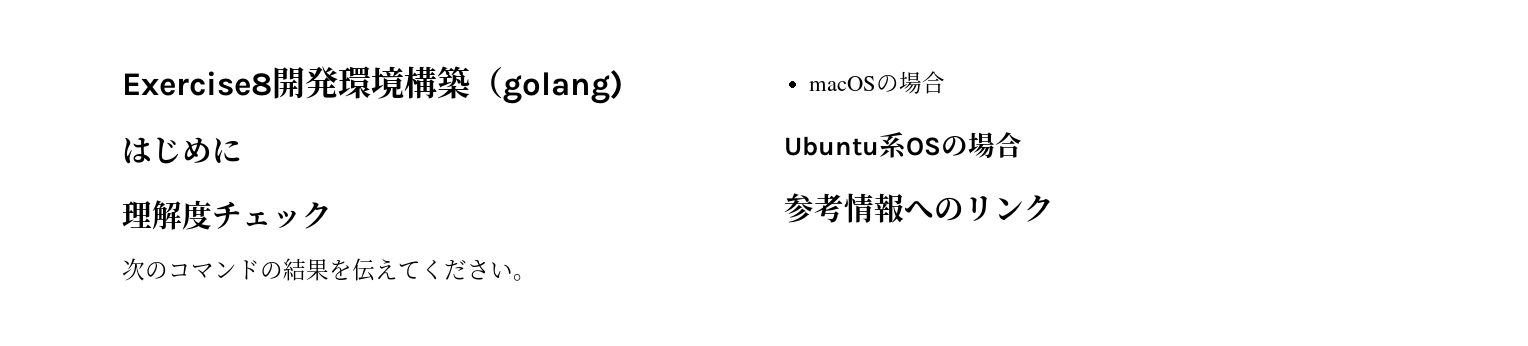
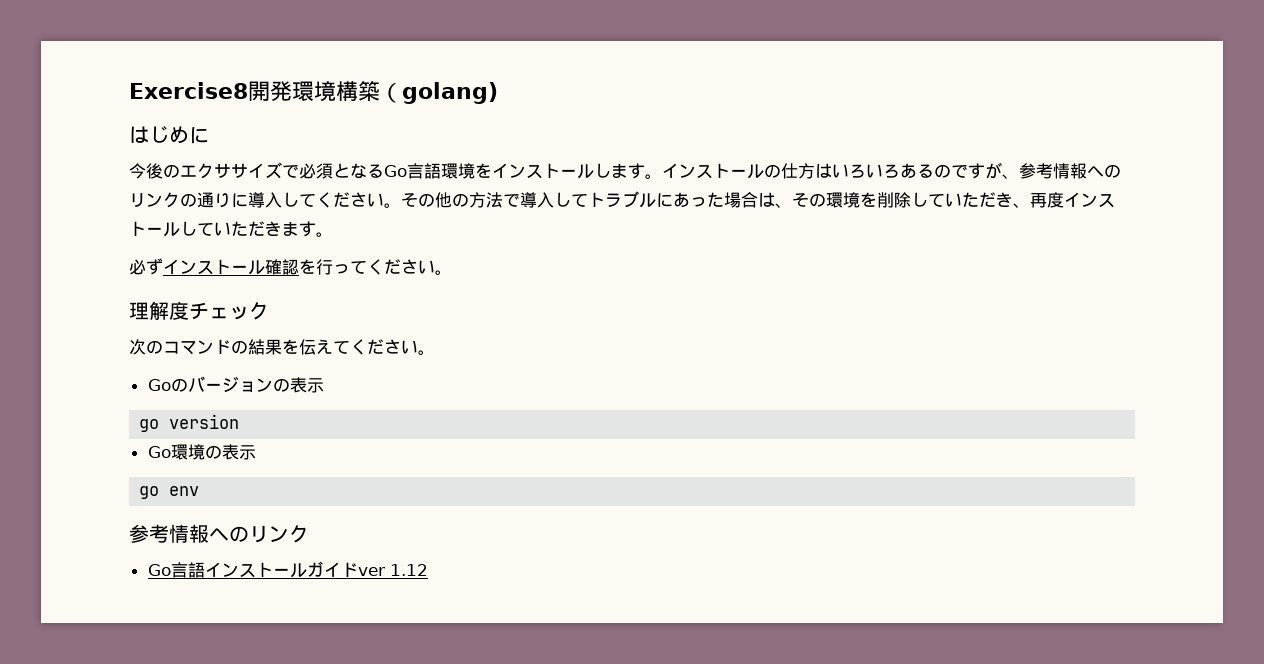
+ 今後のエクササイズで必須となるGo言語環境をインストールします。インストールの仕方はいろいろあるのですが、参考情報へのリンクの通りに導入してください。その他の方法で導入してトラブルにあった場合は、その環境を削除していただき、再度インストールしていただきます。
+ 必ずインストール確認を行ってください。
- macOSの場合
- Ubuntu系OSの場合
+ Goのバージョンの表示
+ go version
+ Go環境の表示
+ go env
  参考情報へのリンク
+ Go言語インストールガイドver 1.12

